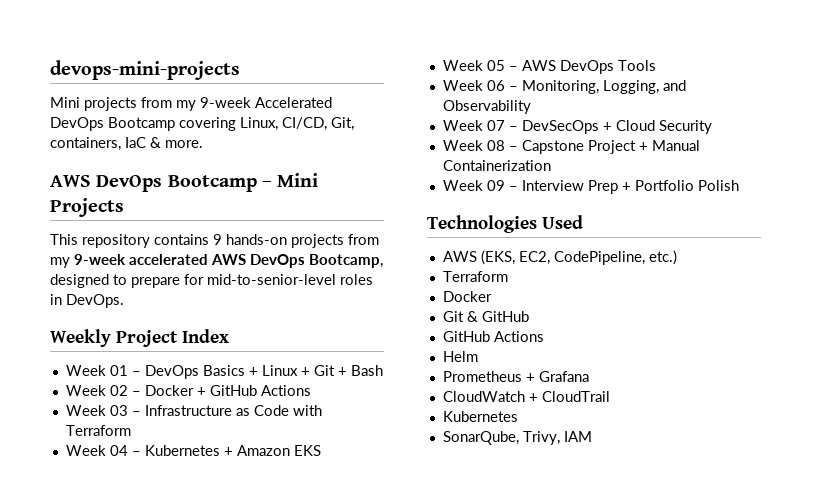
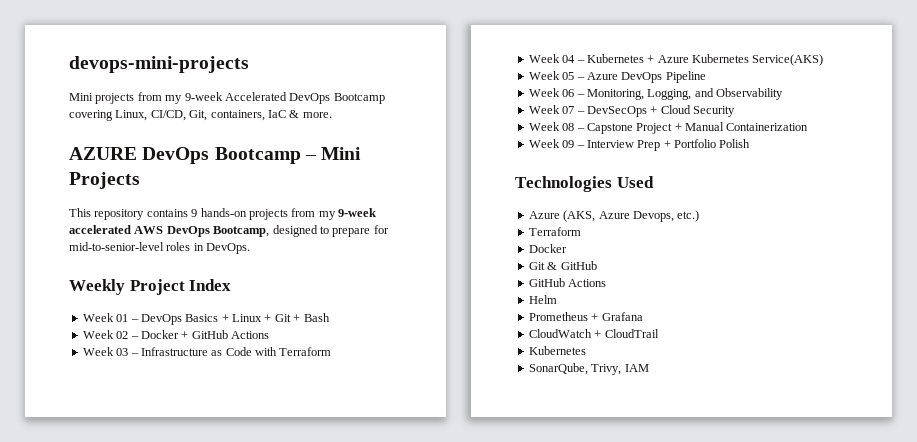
- AWS DevOps Bootcamp – Mini Projects
+ AZURE DevOps Bootcamp – Mini Projects
- Week 04 – Kubernetes + Amazon EKS
+ Week 04 – Kubernetes + Azure Kubernetes Service(AKS)
- Week 05 – AWS DevOps Tools
+ Week 05 – Azure DevOps Pipeline
- AWS (EKS, EC2, CodePipeline, etc.)
+ Azure (AKS, Azure Devops, etc.)

